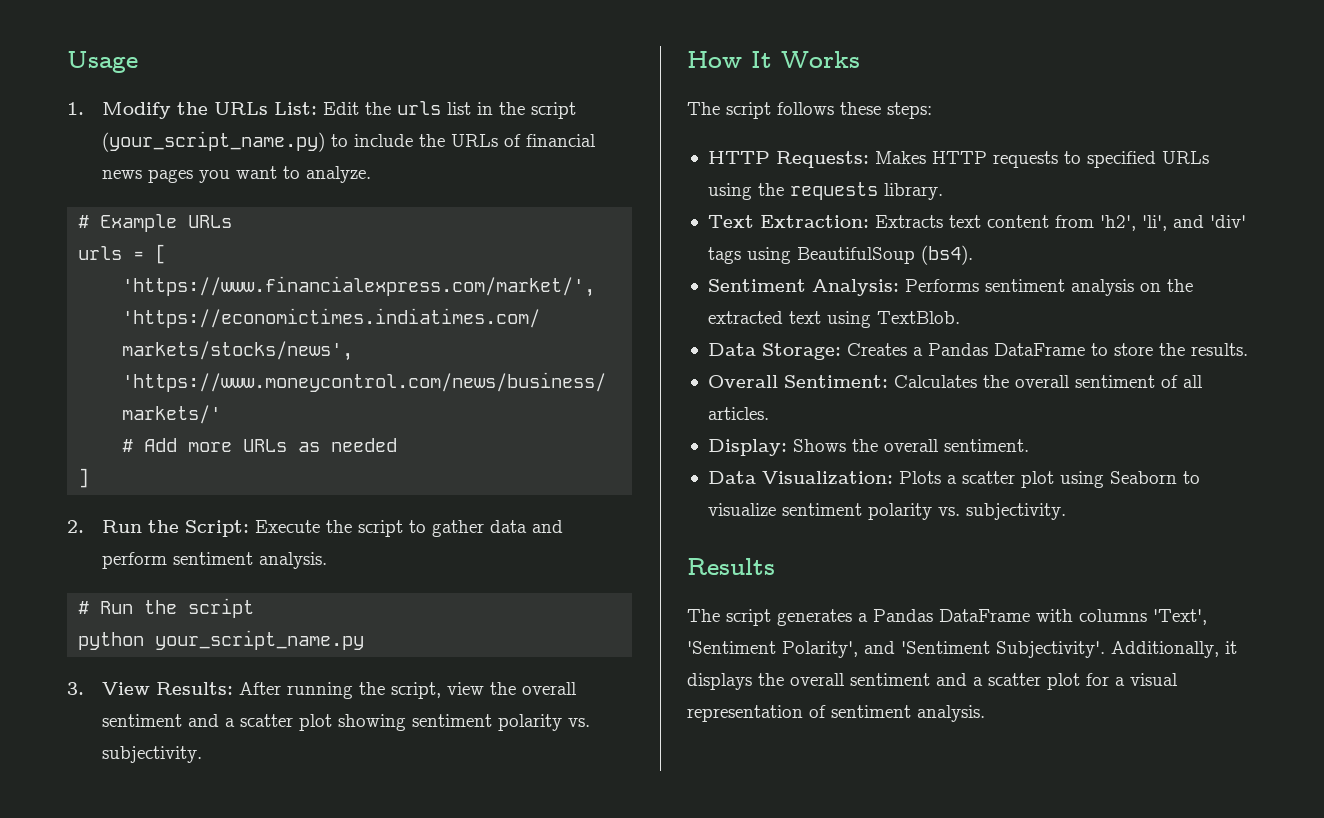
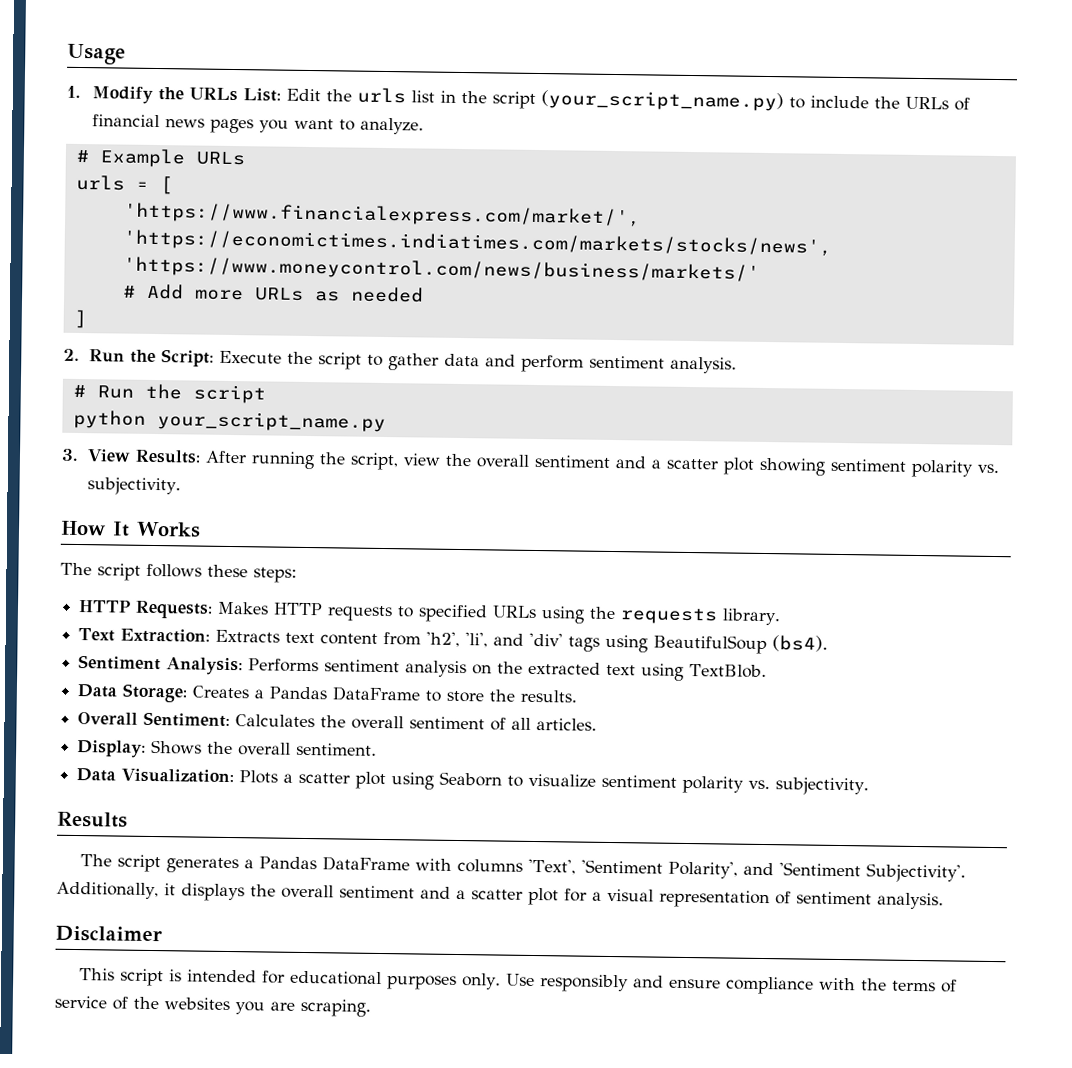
+ Disclaimer
+ This script is intended for educational purposes only. Use responsibly and ensure compliance with the terms of service of the websites you are scraping.

